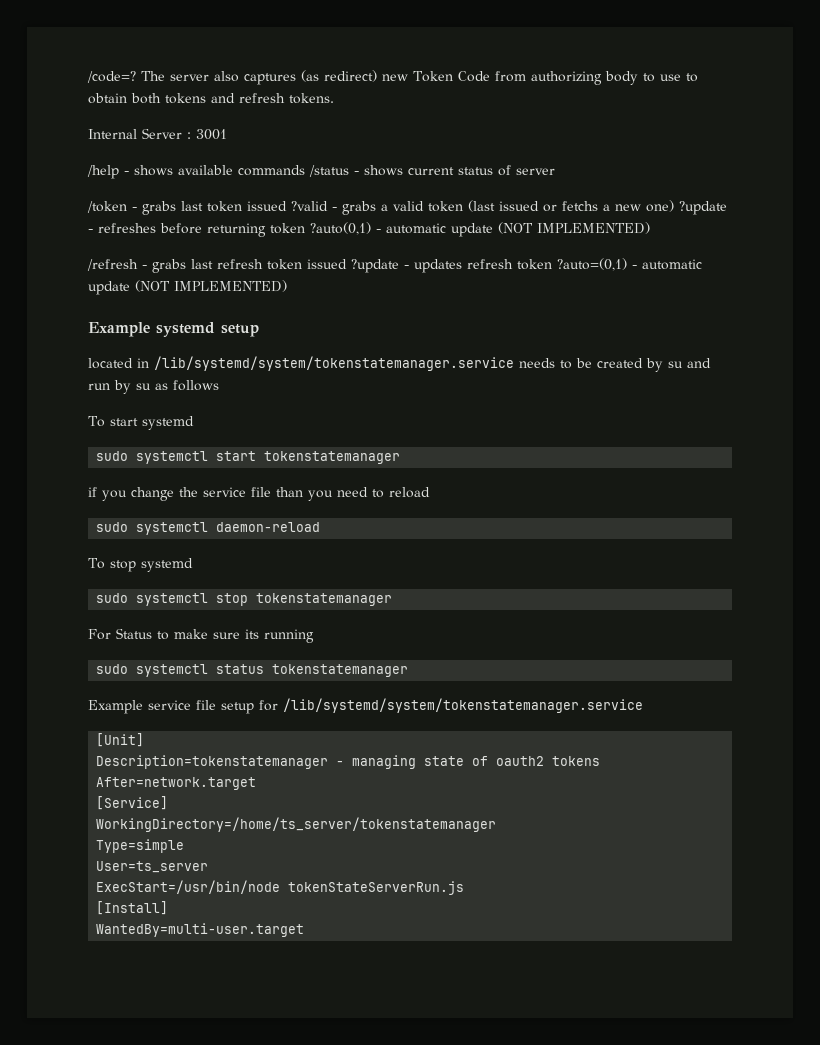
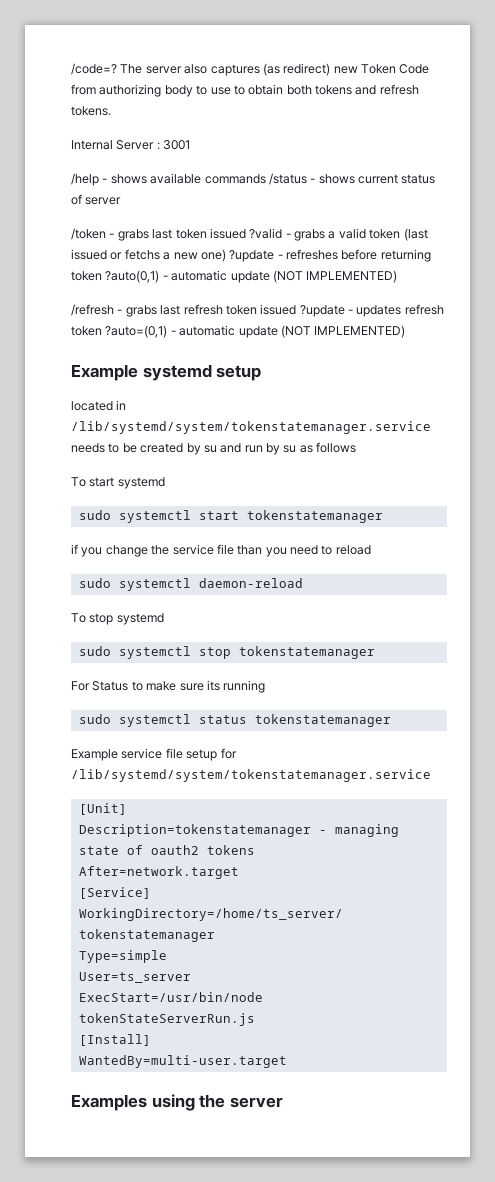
+ Examples using the server

